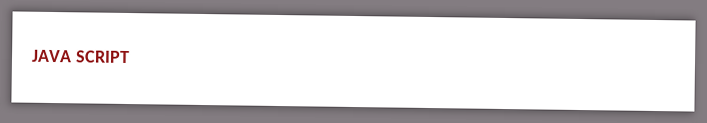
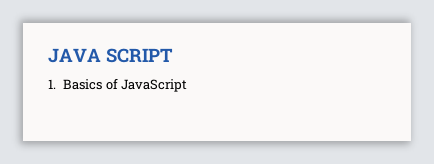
+ 1. Basics of JavaScript

